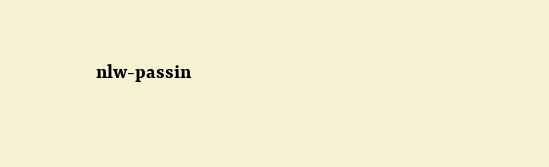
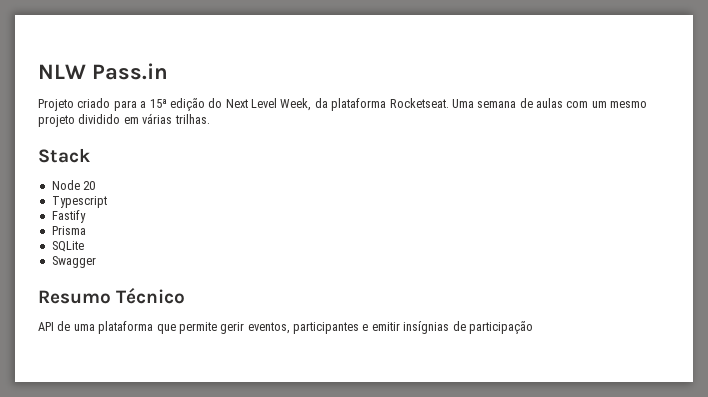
- nlw-passin
+ NLW Pass.in
+ Projeto criado para a 15ª edição do Next Level Week, da plataforma Rocketseat. Uma semana de aulas com um mesmo projeto dividido em várias trilhas.
+ Stack
+ Node 20
+ Typescript
+ Fastify
+ Prisma
+ SQLite
+ Swagger
+ Resumo Técnico
+ API de uma plataforma que permite gerir eventos, participantes e emitir insígnias de participação

